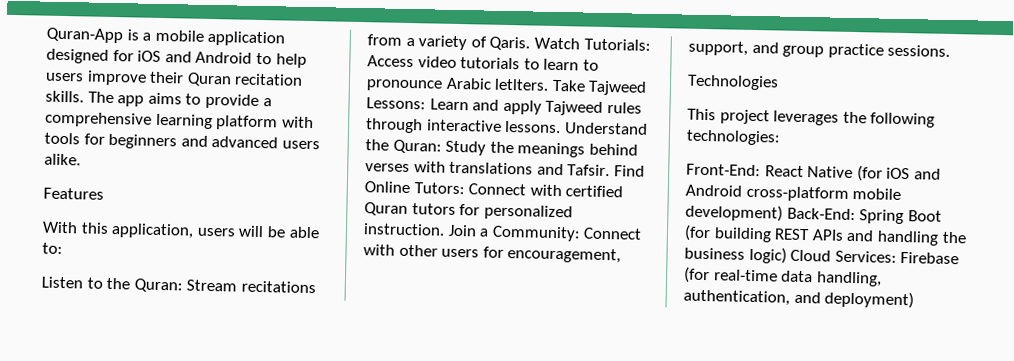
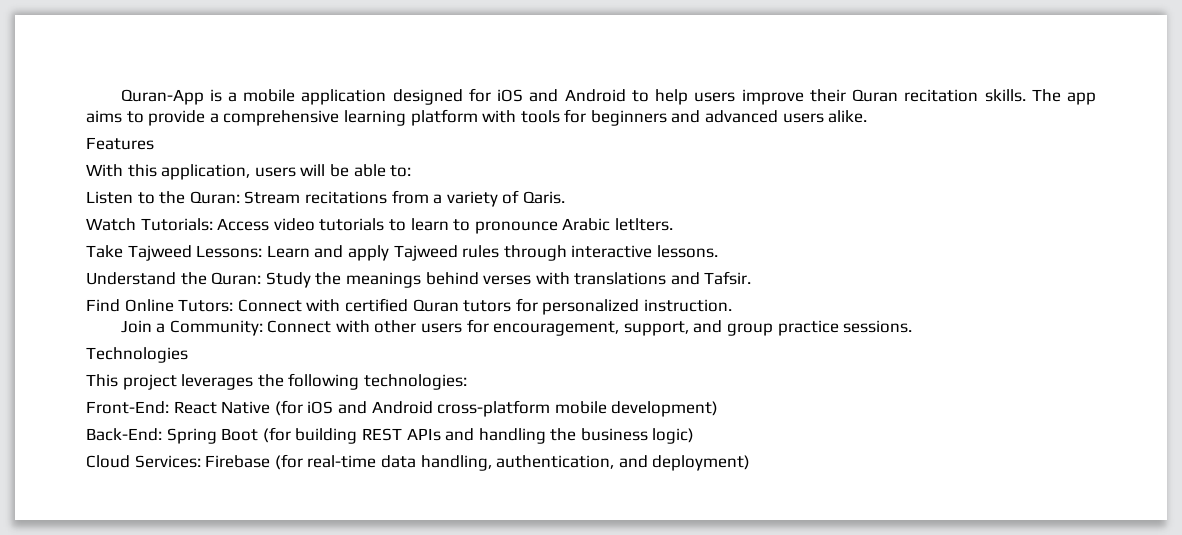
- Stream recitations from a variety of Qaris. Watch Tutorials:
+ Stream recitations from a variety of Qaris.
+ Watch Tutorials:
- Access video tutorials to learn to pronounce Arabic letlters. Take Tajweed Lessons:
+ Access video tutorials to learn to pronounce Arabic letlters.
+ Take Tajweed Lessons:
- Learn and apply Tajweed rules through interactive lessons. Understand the Quran:
+ Learn and apply Tajweed rules through interactive lessons.
+ Understand the Quran:
- Study the meanings behind verses with translations and Tafsir. Find Online Tutors:
+ Study the meanings behind verses with translations and Tafsir.
+ Find Online Tutors:
- Connect with certified Quran tutors for personalized instruction. Join a Community:
+ Connect with certified Quran tutors for personalized instruction.
+ Join a Community:
- Front-End: React Native (for iOS and Android cross-platform mobile development) Back-End: Spring Boot (for building REST APIs and handling the business logic) Cloud Services: Firebase (for real-time data handling, authentication, and deployment)
+ Front-End: React Native (for iOS and Android cross-platform mobile development)
+ Back-End: Spring Boot (for building REST APIs and handling the business logic)
+ Cloud Services: Firebase (for real-time data handling, authentication, and deployment)

